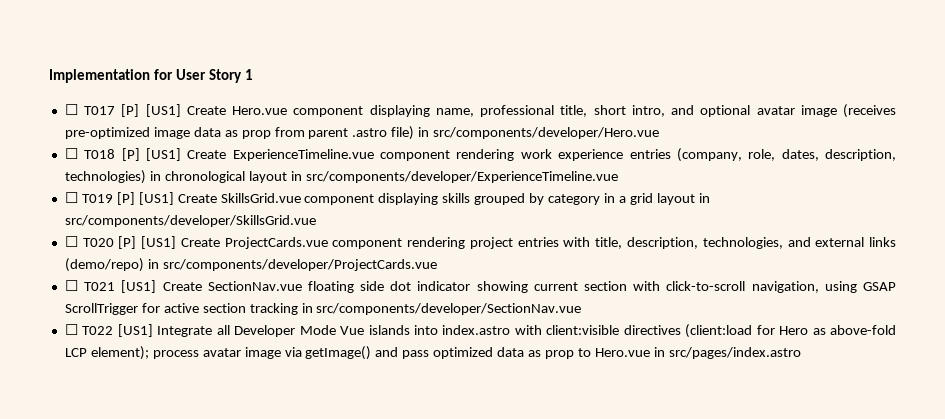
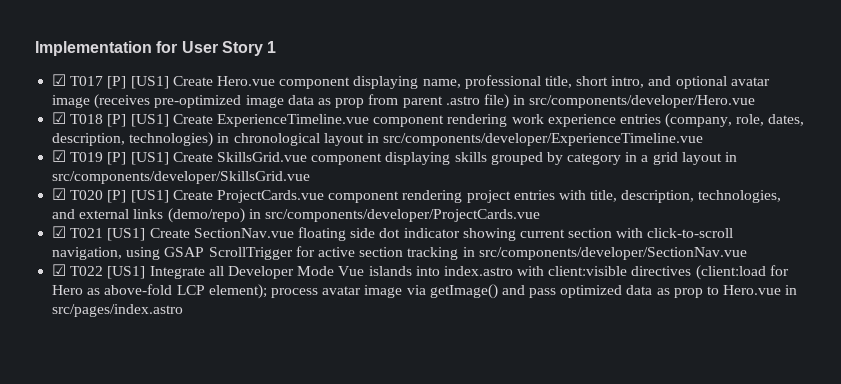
- ☐ T017 [P] [US1] Create Hero.vue component displaying name, professional title, short intro, and optional avatar image (receives pre-optimized image data as prop from parent .astro file) in src/components/developer/Hero.vue
+ ☑ T017 [P] [US1] Create Hero.vue component displaying name, professional title, short intro, and optional avatar image (receives pre-optimized image data as prop from parent .astro file) in src/components/developer/Hero.vue
- ☐ T018 [P] [US1] Create ExperienceTimeline.vue component rendering work experience entries (company, role, dates, description, technologies) in chronological layout in src/components/developer/ExperienceTimeline.vue
+ ☑ T018 [P] [US1] Create ExperienceTimeline.vue component rendering work experience entries (company, role, dates, description, technologies) in chronological layout in src/components/developer/ExperienceTimeline.vue
- ☐ T019 [P] [US1] Create SkillsGrid.vue component displaying skills grouped by category in a grid layout in src/components/developer/SkillsGrid.vue
+ ☑ T019 [P] [US1] Create SkillsGrid.vue component displaying skills grouped by category in a grid layout in src/components/developer/SkillsGrid.vue
- ☐ T020 [P] [US1] Create ProjectCards.vue component rendering project entries with title, description, technologies, and external links (demo/repo) in src/components/developer/ProjectCards.vue
+ ☑ T020 [P] [US1] Create ProjectCards.vue component rendering project entries with title, description, technologies, and external links (demo/repo) in src/components/developer/ProjectCards.vue
- ☐ T021 [US1] Create SectionNav.vue floating side dot indicator showing current section with click-to-scroll navigation, using GSAP ScrollTrigger for active section tracking in src/components/developer/SectionNav.vue
+ ☑ T021 [US1] Create SectionNav.vue floating side dot indicator showing current section with click-to-scroll navigation, using GSAP ScrollTrigger for active section tracking in src/components/developer/SectionNav.vue
- ☐ T022 [US1] Integrate all Developer Mode Vue islands into index.astro with client:visible directives (client:load for Hero as above-fold LCP element); process avatar image via getImage() and pass optimized data as prop to Hero.vue in src/pages/index.astro
+ ☑ T022 [US1] Integrate all Developer Mode Vue islands into index.astro with client:visible directives (client:load for Hero as above-fold LCP element); process avatar image via getImage() and pass optimized data as prop to Hero.vue in src/pages/index.astro

